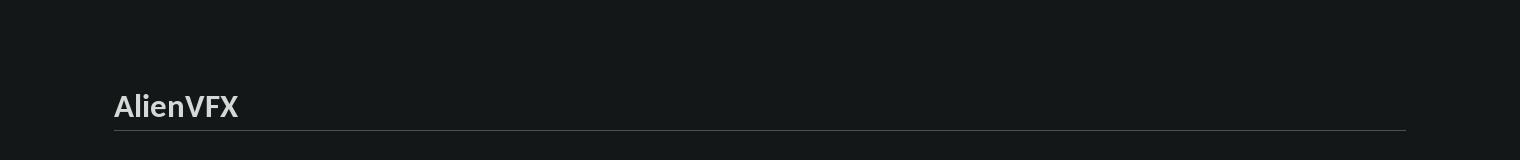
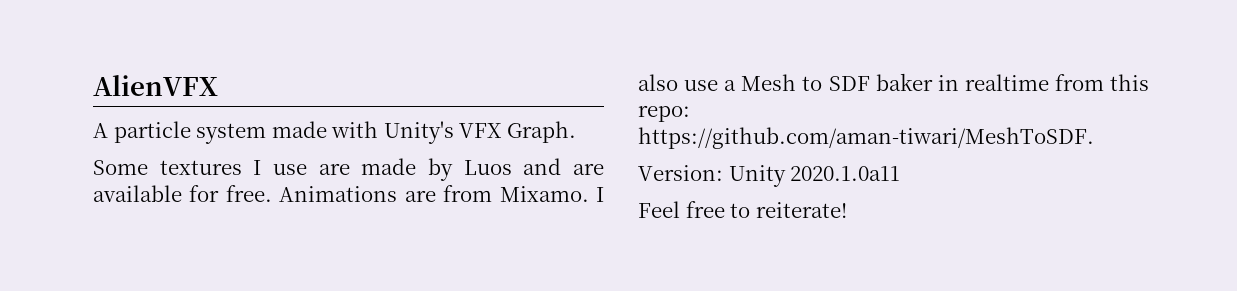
+ A particle system made with Unity's VFX Graph.
+ Some textures I use are made by Luos and are available for free. Animations are from Mixamo. I also use a Mesh to SDF baker in realtime from this repo: https://github.com/aman-tiwari/MeshToSDF.
+ Version: Unity 2020.1.0a11
+ Feel free to reiterate!

